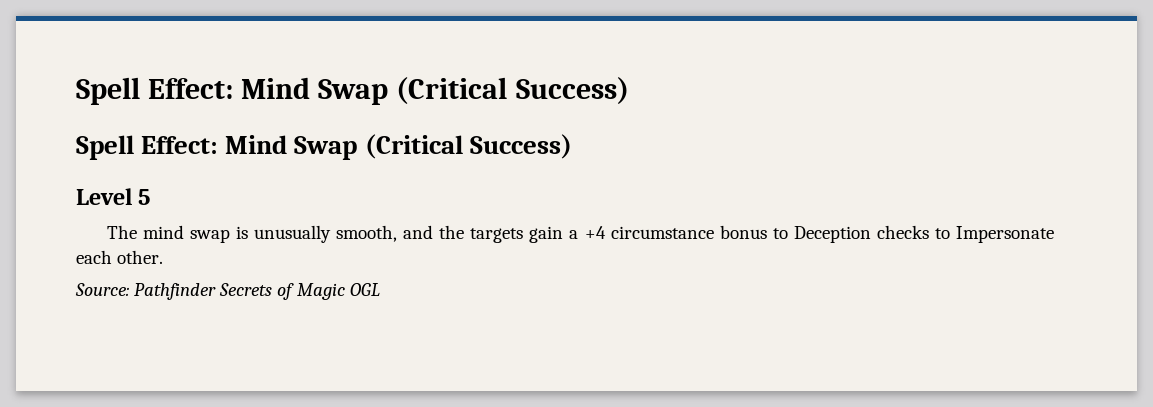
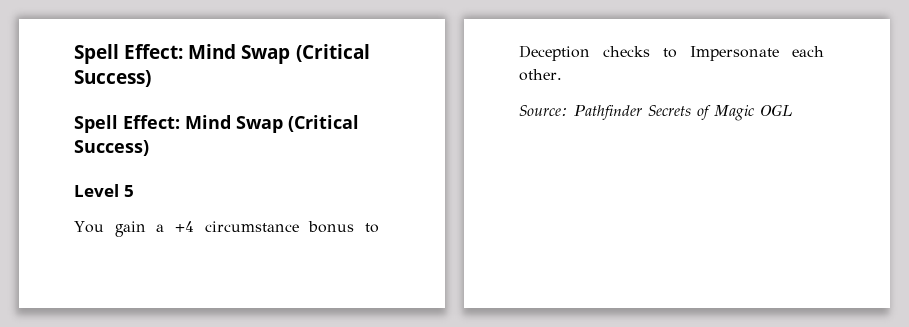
- The mind swap is unusually smooth, and the targets gain a +4 circumstance bonus to Deception checks to Impersonate each other.
+ You gain a +4 circumstance bonus to Deception checks to Impersonate each other.

